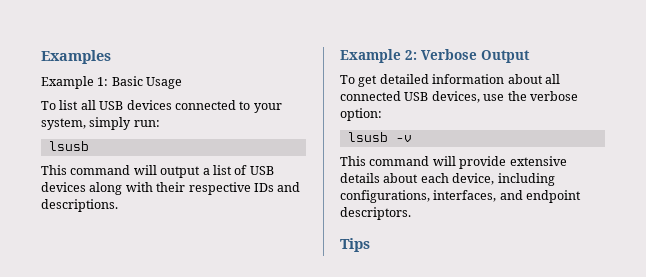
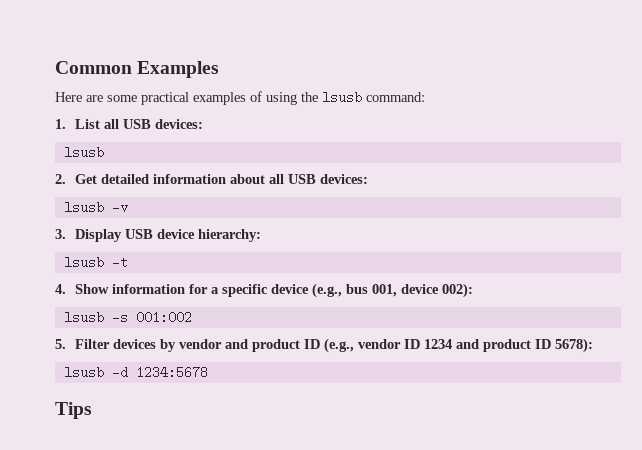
- Examples
+ Common Examples
- Example 1: Basic Usage
- To list all USB devices connected to your system, simply run:
+ Here are some practical examples of using the lsusb command:
+ 1. List all USB devices:
  lsusb
- This command will output a list of USB devices along with their respective IDs and descriptions.
- Example 2: Verbose Output
- To get detailed information about all connected USB devices, use the verbose option:
+ 2. Get detailed information about all USB devices:
  lsusb -v
- This command will provide extensive details about each device, including configurations, interfaces, and endpoint descriptors.
+ 3. Display USB device hierarchy:
+ lsusb -t
+ 4. Show information for a specific device (e.g., bus 001, device 002):
+ lsusb -s 001:002
+ 5. Filter devices by vendor and product ID (e.g., vendor ID 1234 and product ID 5678):
+ lsusb -d 1234:5678

